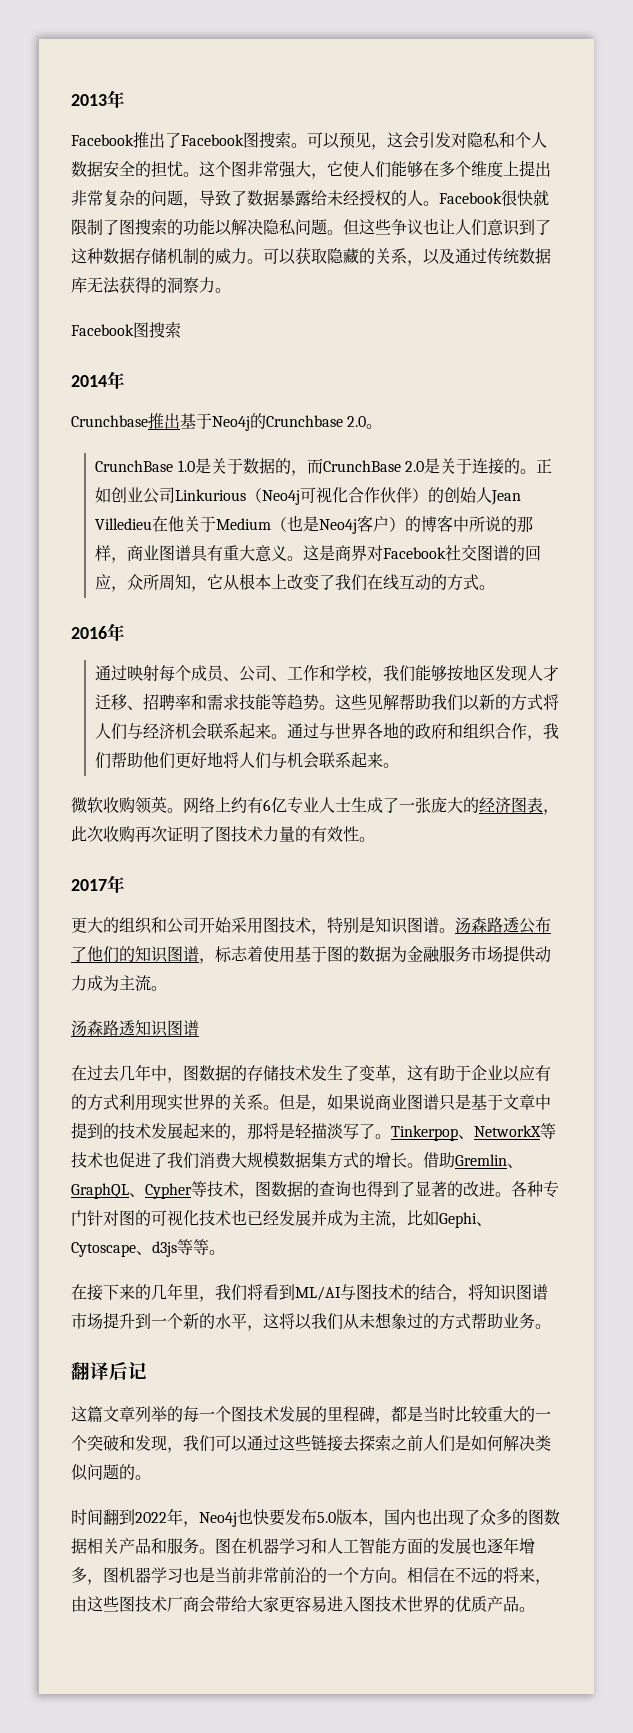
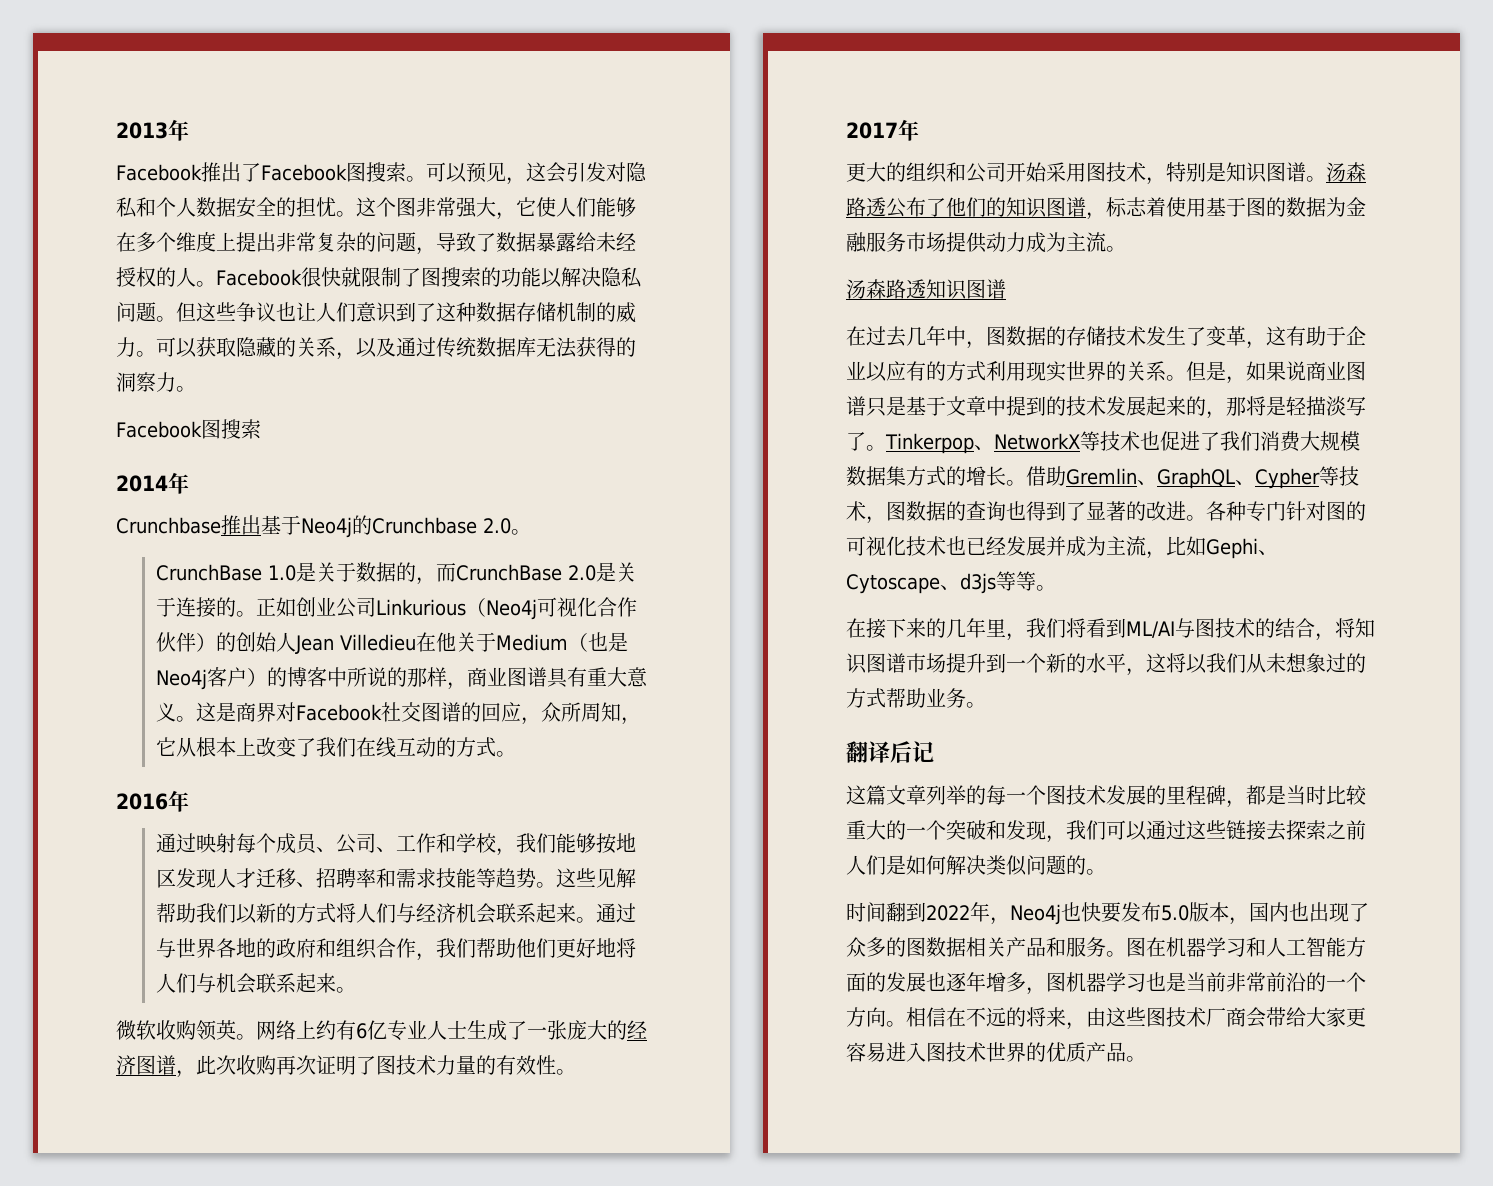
- 网络上约有6亿专业人士生成了一张庞大的经济图表，此次收购再次证明了图技术力量的有效性。
+ 网络上约有6亿专业人士生成了一张庞大的经济图谱，此次收购再次证明了图技术力量的有效性。

